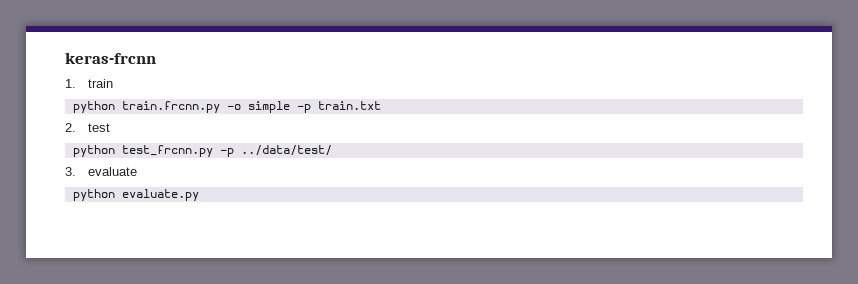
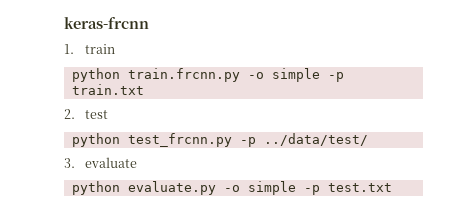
- python evaluate.py
+ python evaluate.py -o simple -p test.txt

